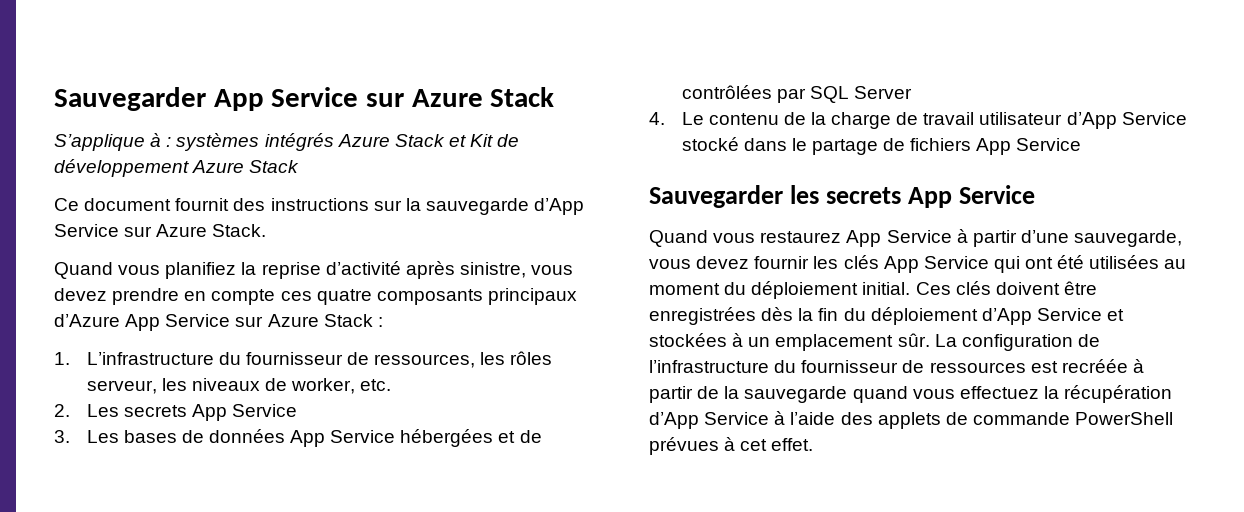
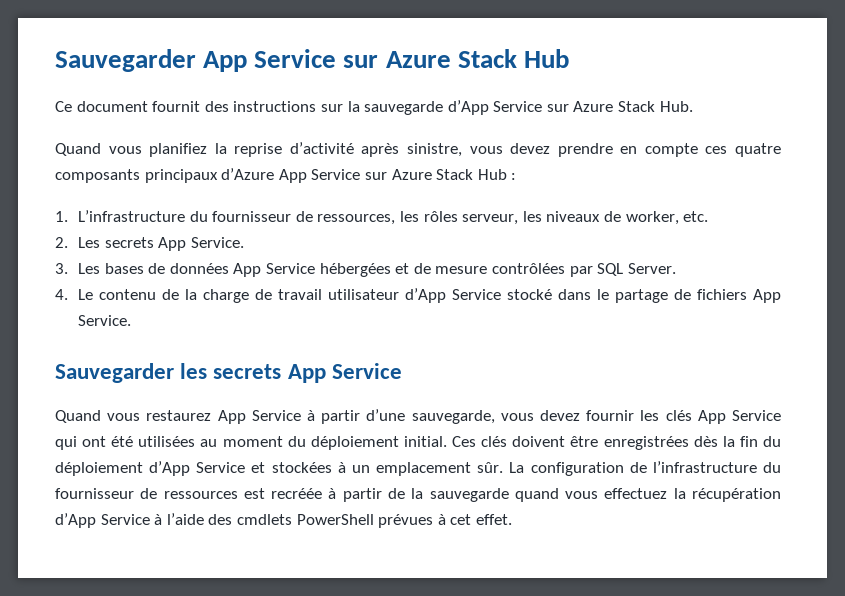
- Sauvegarder App Service sur Azure Stack
- S’applique à : systèmes intégrés Azure Stack et Kit de développement Azure Stack
+ Sauvegarder App Service sur Azure Stack Hub
- Ce document fournit des instructions sur la sauvegarde d’App Service sur Azure Stack.
+ Ce document fournit des instructions sur la sauvegarde d’App Service sur Azure Stack Hub.
- Quand vous planifiez la reprise d’activité après sinistre, vous devez prendre en compte ces quatre composants principaux d’Azure App Service sur Azure Stack :
+ Quand vous planifiez la reprise d’activité après sinistre, vous devez prendre en compte ces quatre composants principaux d’Azure App Service sur Azure Stack Hub :
- 2. Les secrets App Service
+ 2. Les secrets App Service.
- 3. Les bases de données App Service hébergées et de contrôlées par SQL Server
+ 3. Les bases de données App Service hébergées et de mesure contrôlées par SQL Server.
- 4. Le contenu de la charge de travail utilisateur d’App Service stocké dans le partage de fichiers App Service
+ 4. Le contenu de la charge de travail utilisateur d’App Service stocké dans le partage de fichiers App Service.
- La configuration de l’infrastructure du fournisseur de ressources est recréée à partir de la sauvegarde quand vous effectuez la récupération d’App Service à l’aide des applets de commande PowerShell prévues à cet effet.
+ La configuration de l’infrastructure du fournisseur de ressources est recréée à partir de la sauvegarde quand vous effectuez la récupération d’App Service à l’aide des cmdlets PowerShell prévues à cet effet.

